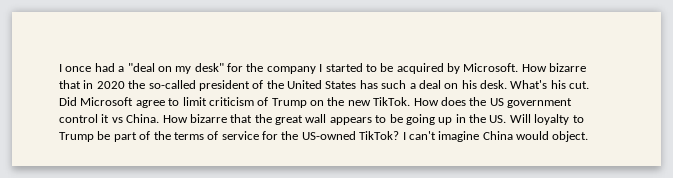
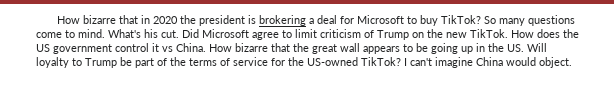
- I once had a "deal on my desk" for the company I started to be acquired by Microsoft. How bizarre that in 2020 the so-called president of the United States has such a deal on his desk.
+ How bizarre that in 2020 the president is brokering a deal for Microsoft to buy TikTok? So many questions come to mind.

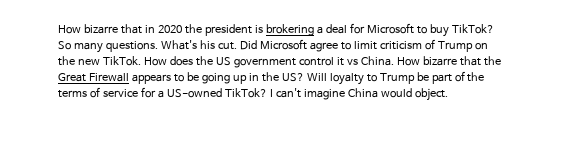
- So many questions come to mind.
+ So many questions.
- How bizarre that the great wall appears to be going up in the US. Will loyalty to Trump be part of the terms of service for the US-owned TikTok?
+ How bizarre that the Great Firewall appears to be going up in the US? Will loyalty to Trump be part of the terms of service for a US-owned TikTok?

